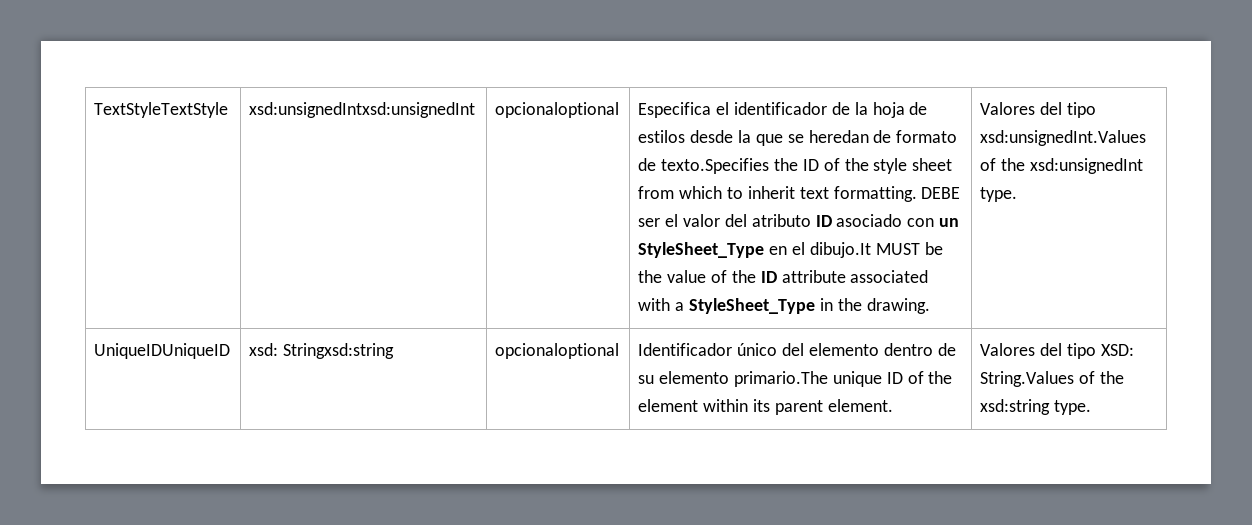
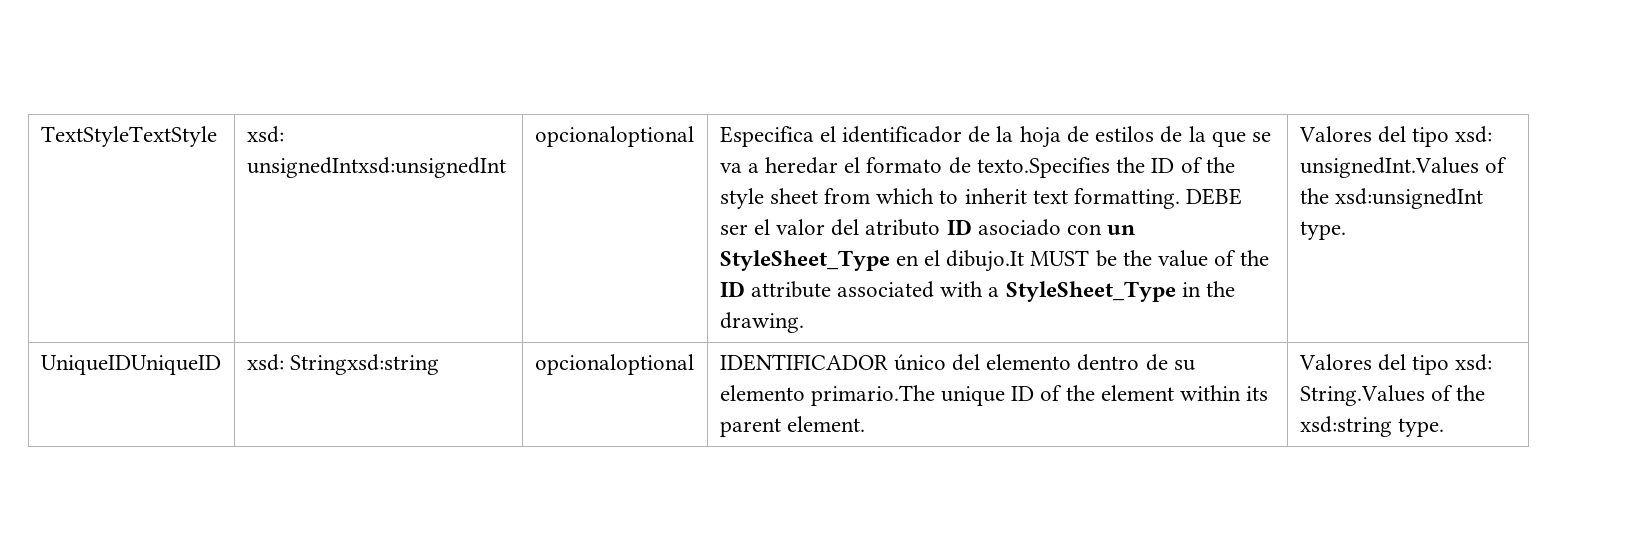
- xsd:unsignedIntxsd:unsignedInt
+ xsd: unsignedIntxsd:unsignedInt
- Especifica el identificador de la hoja de estilos desde la que se heredan de formato de texto.Specifies the ID of the style sheet from which to inherit text formatting.
+ Especifica el identificador de la hoja de estilos de la que se va a heredar el formato de texto.Specifies the ID of the style sheet from which to inherit text formatting.
- Valores del tipo xsd:unsignedInt.Values of the xsd:unsignedInt type.
+ Valores del tipo xsd: unsignedInt.Values of the xsd:unsignedInt type.
- UniqueIDUniqueID | xsd: Stringxsd:string | opcionaloptional | Identificador único del elemento dentro de su elemento primario.The unique ID of the element within its parent element. | Valores del tipo XSD: String.Values of the xsd:string type.
+ UniqueIDUniqueID | xsd: Stringxsd:string | opcionaloptional | IDENTIFICADOR único del elemento dentro de su elemento primario.The unique ID of the element within its parent element. | Valores del tipo xsd: String.Values of the xsd:string type.

